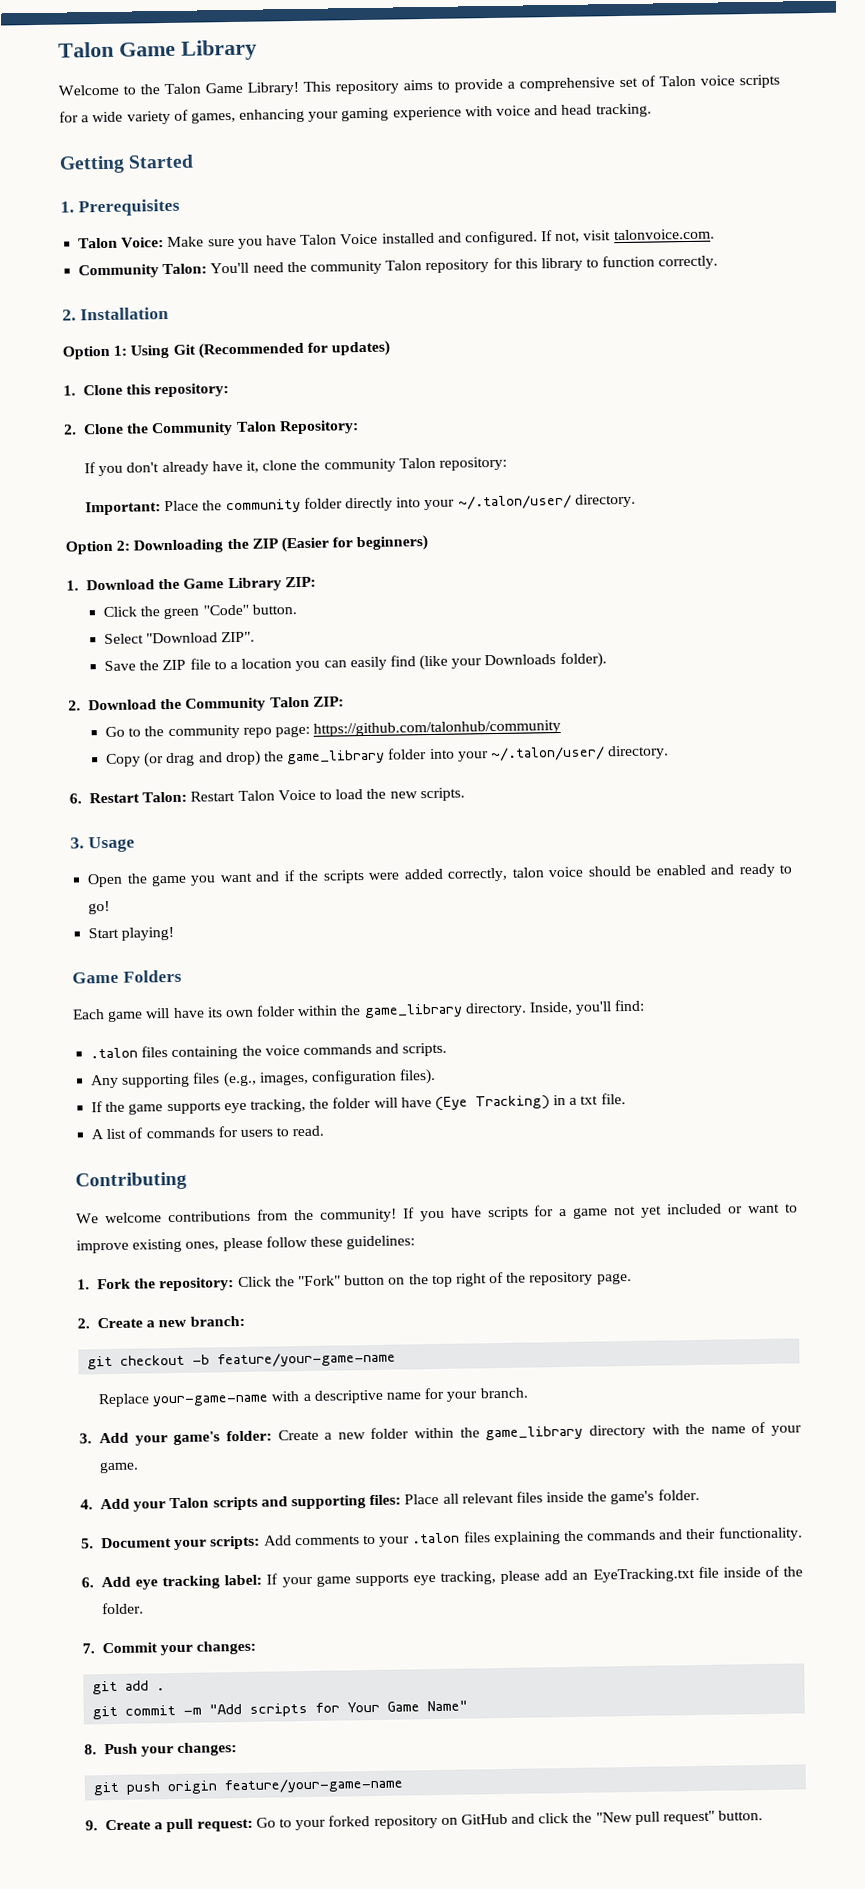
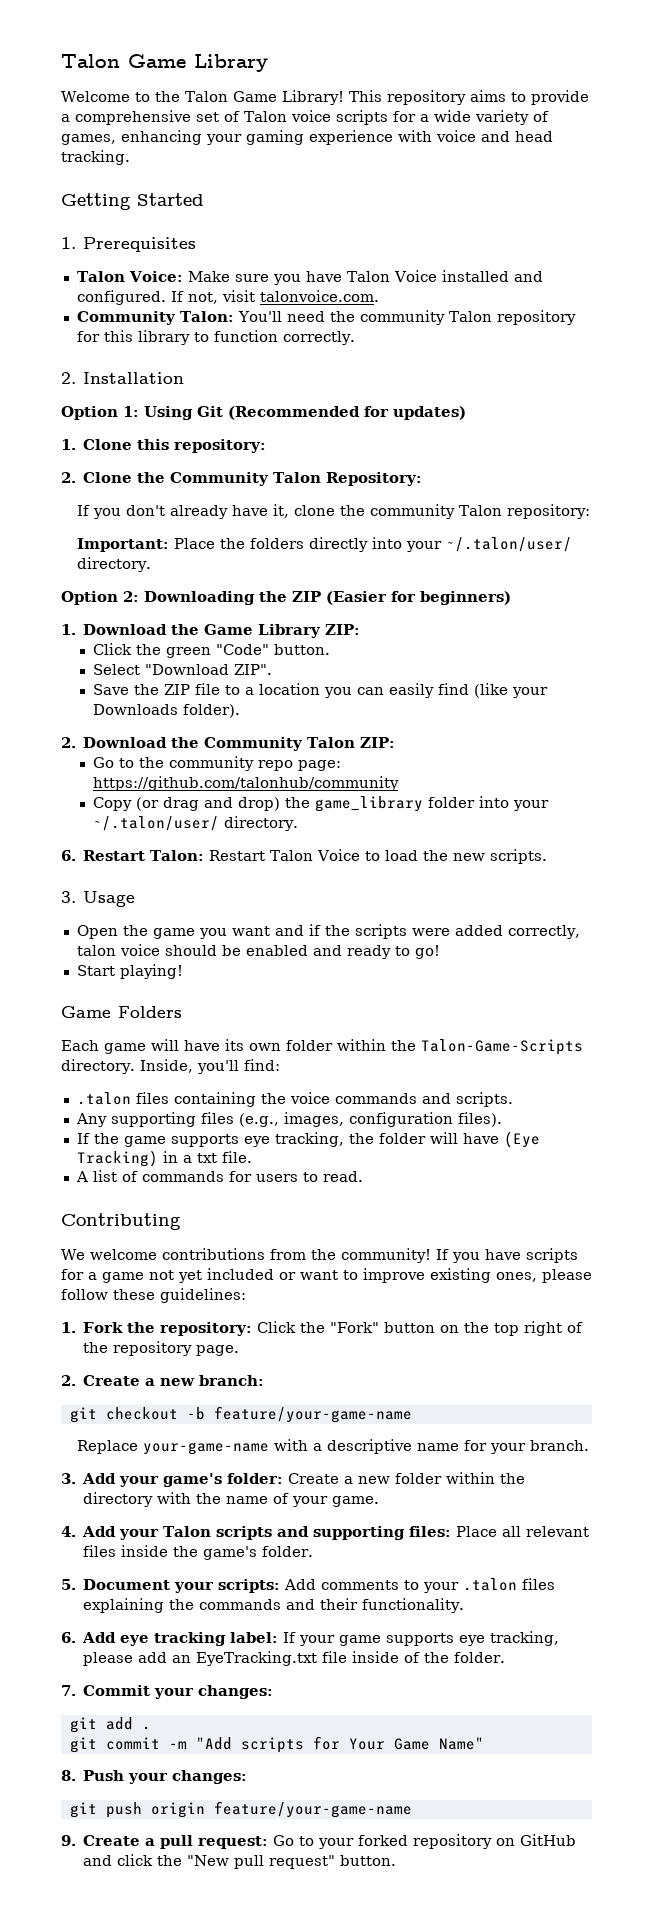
- Important: Place the community folder directly into your ~/.talon/user/ directory.
+ Important: Place the folders directly into your ~/.talon/user/ directory.
- Each game will have its own folder within the game_library directory.
+ Each game will have its own folder within the Talon-Game-Scripts directory.
- 3. Add your game's folder: Create a new folder within the game_library directory with the name of your game.
+ 3. Add your game's folder: Create a new folder within the directory with the name of your game.

